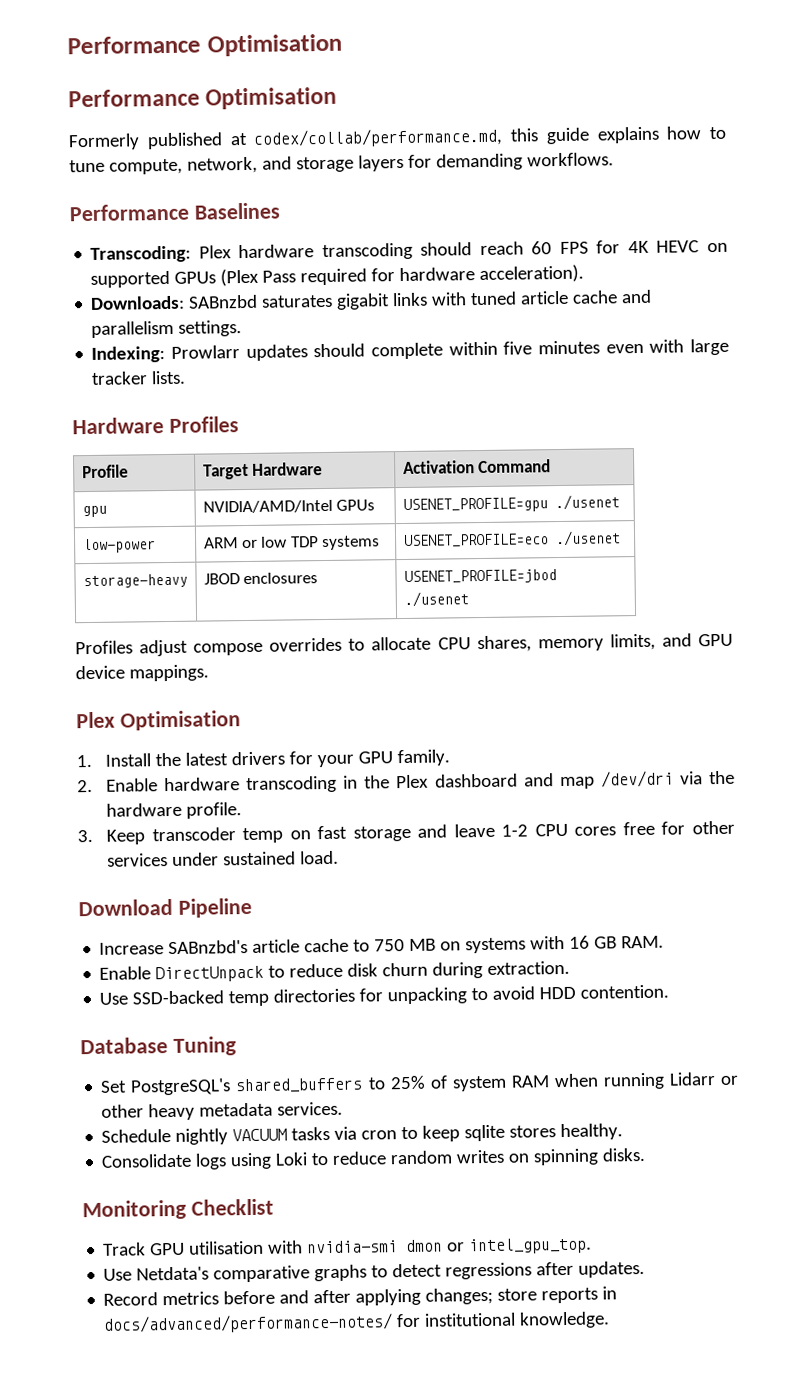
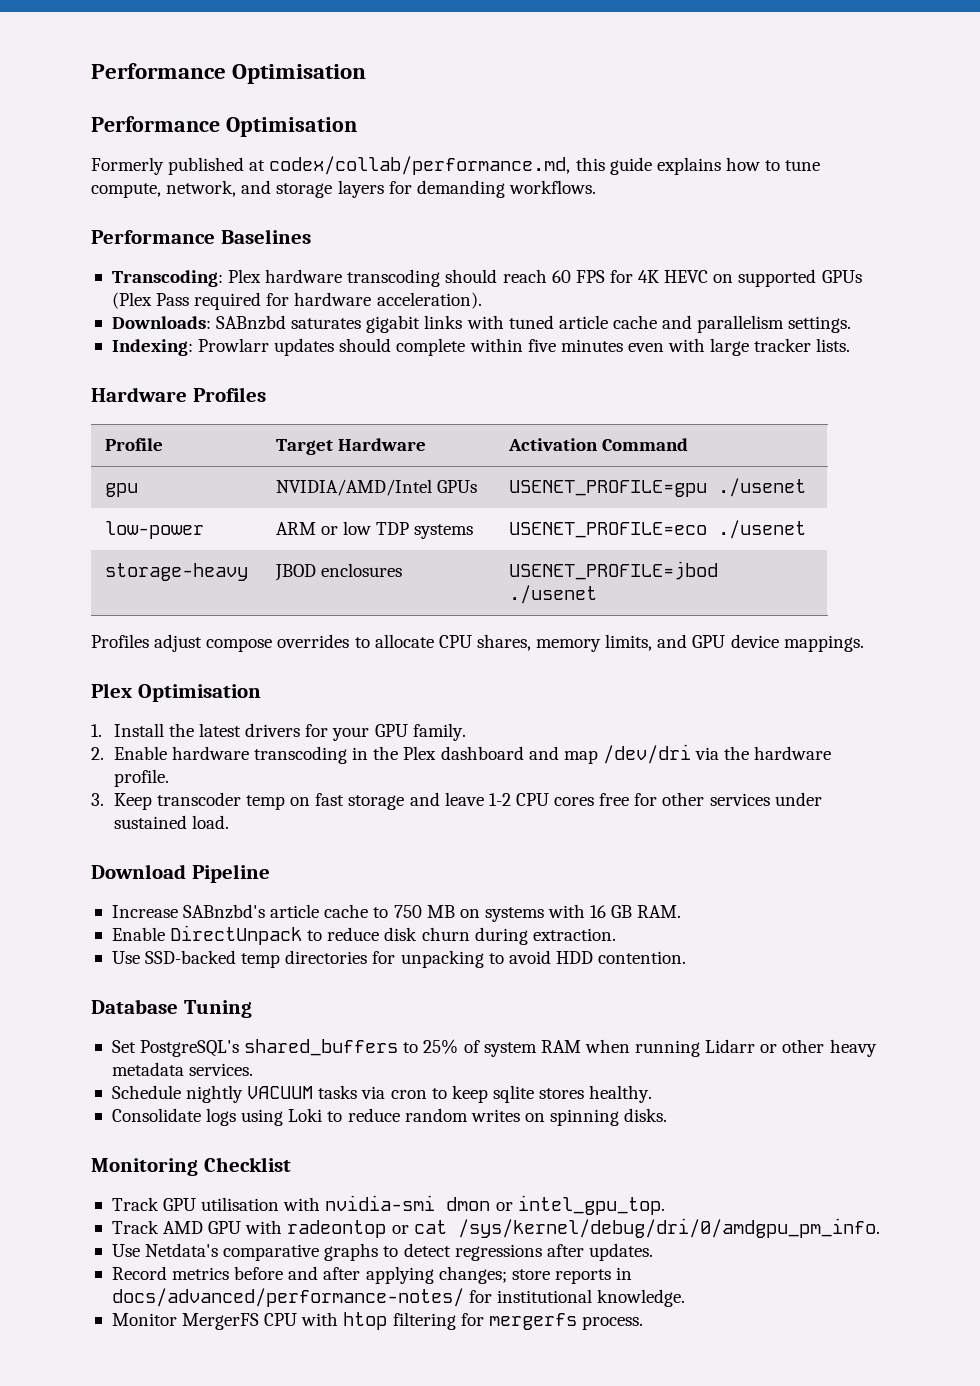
+ Track AMD GPU with radeontop or cat /sys/kernel/debug/dri/0/amdgpu_pm_info.
+ Monitor MergerFS CPU with htop filtering for mergerfs process.

